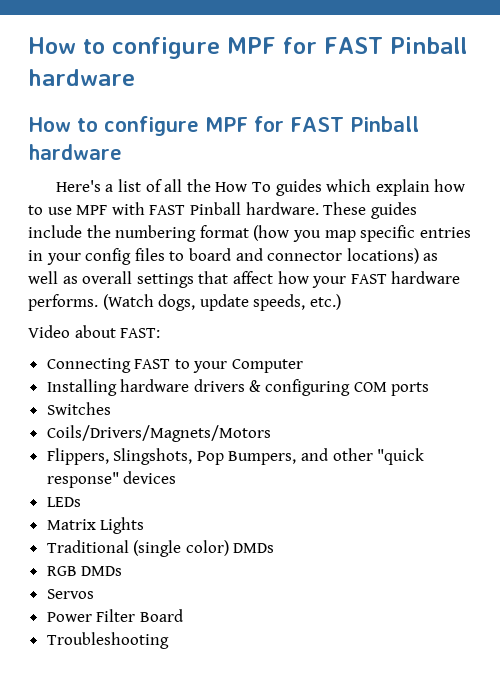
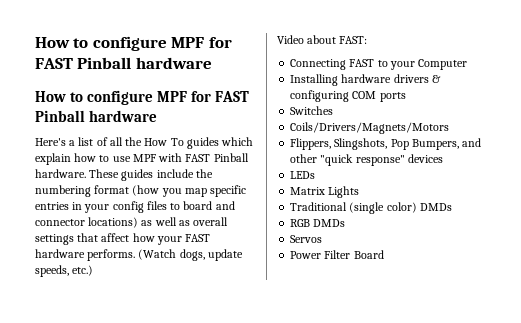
- Troubleshooting

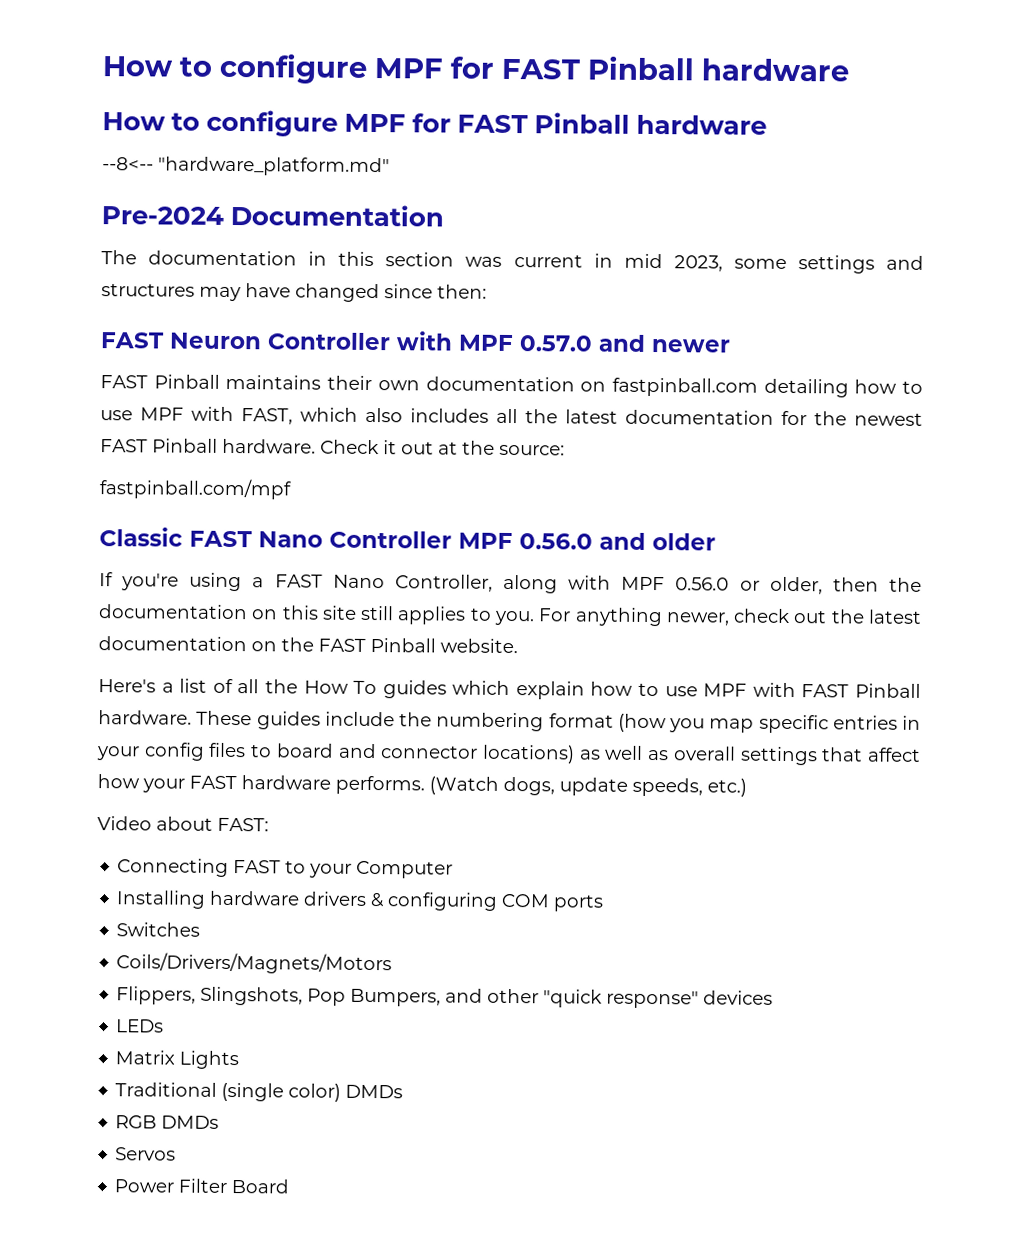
+ --8<-- "hardware_platform.md"
+ Pre-2024 Documentation
+ The documentation in this section was current in mid 2023, some settings and structures may have changed since then:
+ FAST Neuron Controller with MPF 0.57.0 and newer
+ FAST Pinball maintains their own documentation on fastpinball.com detailing how to use MPF with FAST, which also includes all the latest documentation for the newest FAST Pinball hardware. Check it out at the source:
+ fastpinball.com/mpf
+ Classic FAST Nano Controller MPF 0.56.0 and older
+ If you're using a FAST Nano Controller, along with MPF 0.56.0 or older, then the documentation on this site still applies to you. For anything newer, check out the latest documentation on the FAST Pinball website.

